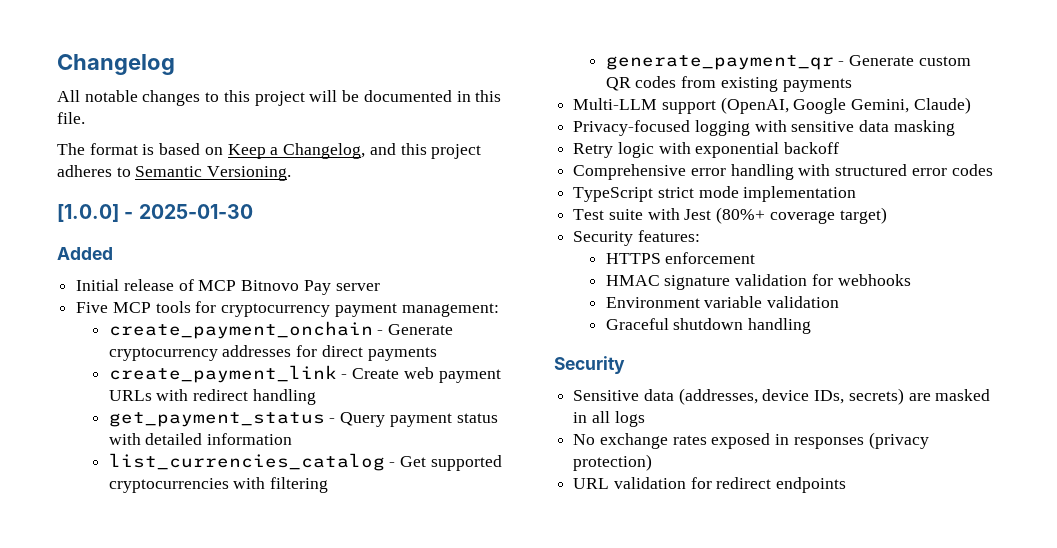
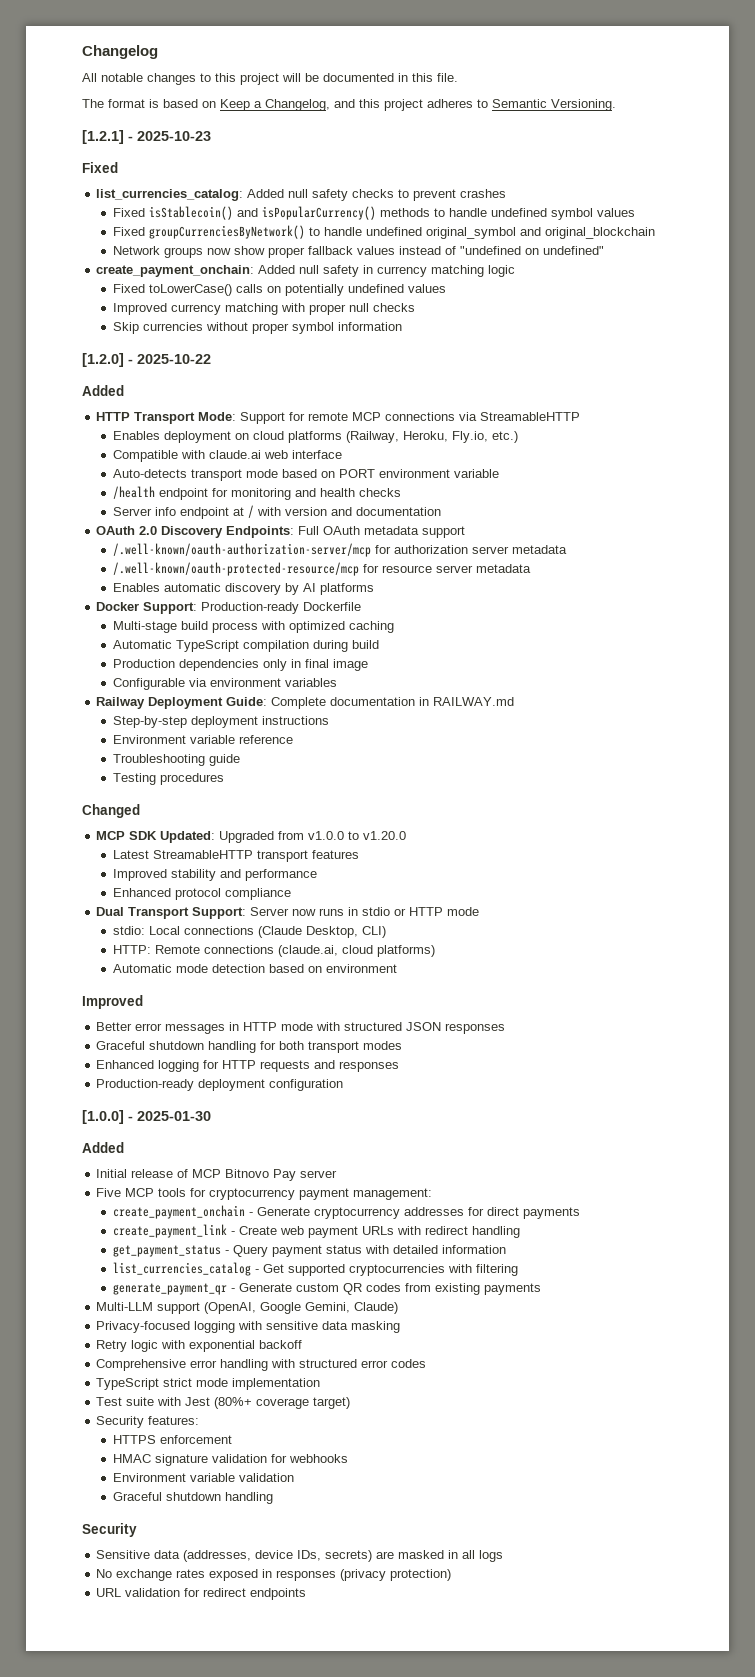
+ [1.2.1] - 2025-10-23
+ Fixed
+ list_currencies_catalog: Added null safety checks to prevent crashes
+ Fixed isStablecoin() and isPopularCurrency() methods to handle undefined symbol values
+ Fixed groupCurrenciesByNetwork() to handle undefined original_symbol and original_blockchain
+ Network groups now show proper fallback values instead of "undefined on undefined"
+ create_payment_onchain: Added null safety in currency matching logic
+ Fixed toLowerCase() calls on potentially undefined values
+ Improved currency matching with proper null checks
+ Skip currencies without proper symbol information
+ [1.2.0] - 2025-10-22
+ Added
+ HTTP Transport Mode: Support for remote MCP connections via StreamableHTTP
+ Enables deployment on cloud platforms (Railway, Heroku, Fly.io, etc.)
+ Compatible with claude.ai web interface
+ Auto-detects transport mode based on PORT environment variable
+ /health endpoint for monitoring and health checks
+ Server info endpoint at / with version and documentation
+ OAuth 2.0 Discovery Endpoints: Full OAuth metadata support
+ /.well-known/oauth-authorization-server/mcp for authorization server metadata
+ /.well-known/oauth-protected-resource/mcp for resource server metadata
+ Enables automatic discovery by AI platforms
+ Docker Support: Production-ready Dockerfile
+ Multi-stage build process with optimized caching
+ Automatic TypeScript compilation during build
+ Production dependencies only in final image
+ Configurable via environment variables
+ Railway Deployment Guide: Complete documentation in RAILWAY.md
+ Step-by-step deployment instructions
+ Environment variable reference
+ Troubleshooting guide
+ Testing procedures
+ Changed
+ MCP SDK Updated: Upgraded from v1.0.0 to v1.20.0
+ Latest StreamableHTTP transport features
+ Improved stability and performance
+ Enhanced protocol compliance
+ Dual Transport Support: Server now runs in stdio or HTTP mode
+ stdio: Local connections (Claude Desktop, CLI)
+ HTTP: Remote connections (claude.ai, cloud platforms)
+ Automatic mode detection based on environment
+ Improved
+ Better error messages in HTTP mode with structured JSON responses
+ Graceful shutdown handling for both transport modes
+ Enhanced logging for HTTP requests and responses
+ Production-ready deployment configuration

